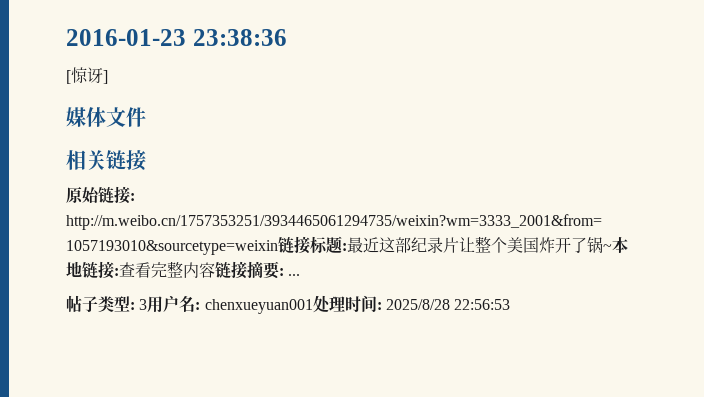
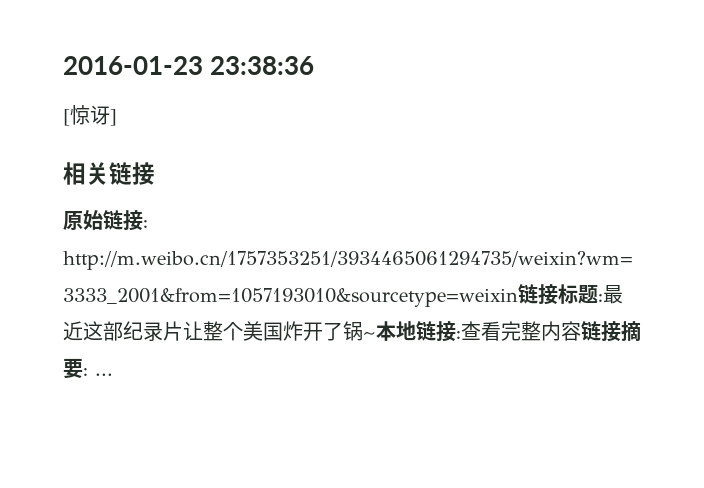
- 媒体文件
- 帖子类型: 3用户名: chenxueyuan001处理时间: 2025/8/28 22:56:53

